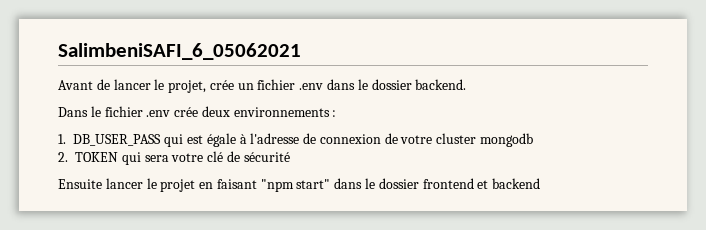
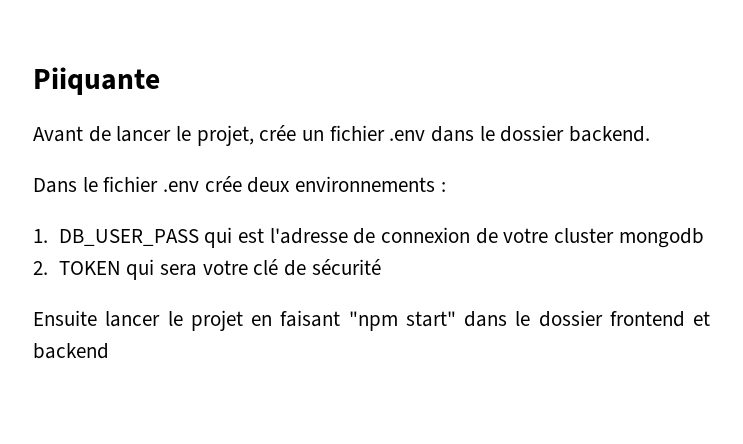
- SalimbeniSAFI_6_05062021
+ Piiquante
- 1. DB_USER_PASS qui est égale à l'adresse de connexion de votre cluster mongodb
+ 1. DB_USER_PASS qui est l'adresse de connexion de votre cluster mongodb

